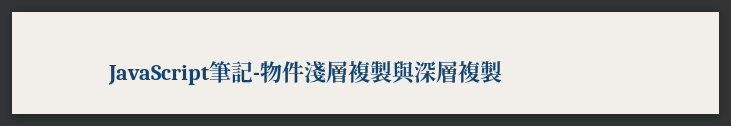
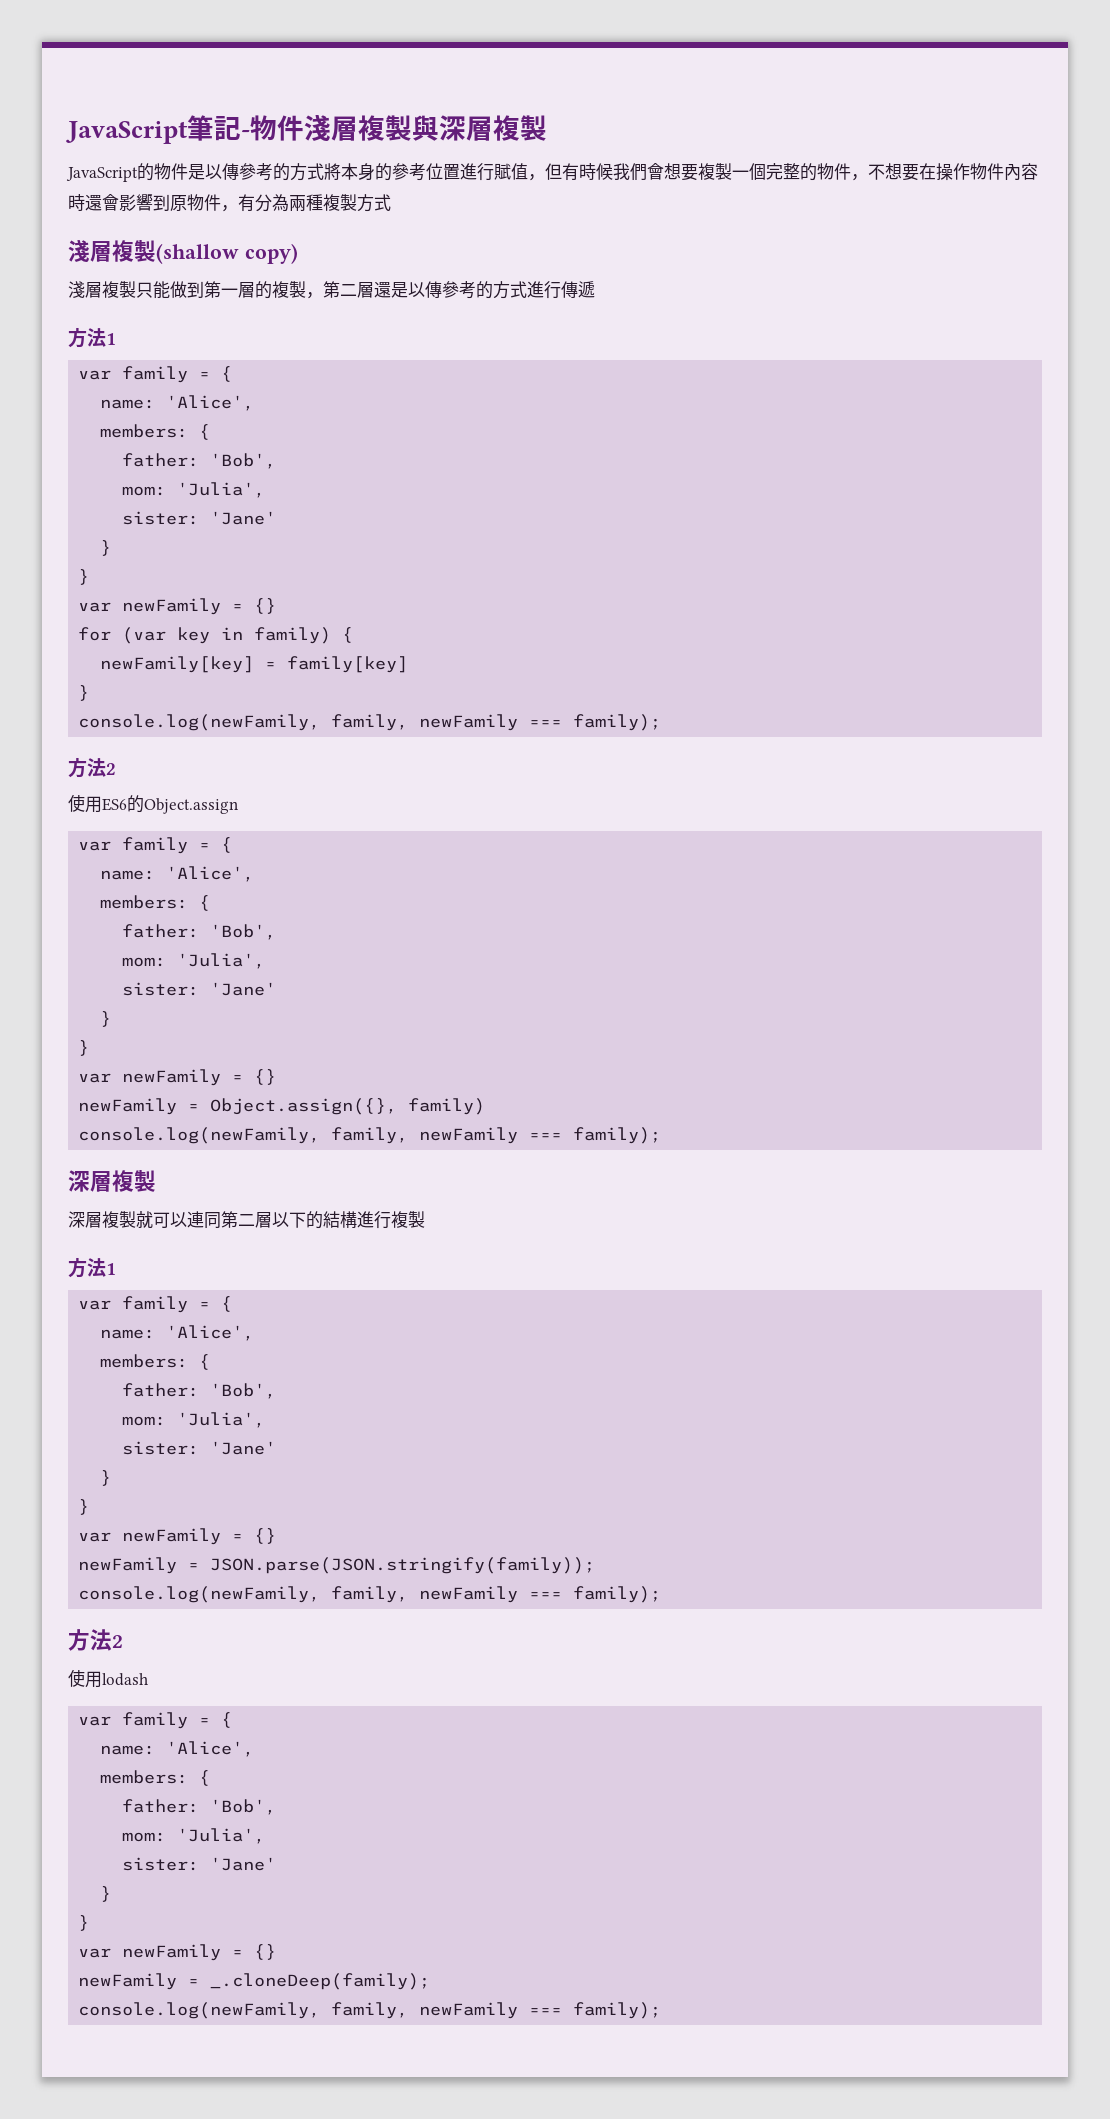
+ JavaScript的物件是以傳參考的方式將本身的參考位置進行賦值，但有時候我們會想要複製一個完整的物件，不想要在操作物件內容時還會影響到原物件，有分為兩種複製方式
+ 淺層複製(shallow copy)
+ 淺層複製只能做到第一層的複製，第二層還是以傳參考的方式進行傳遞
+ 方法1
+ var family = {
+ name: 'Alice',
+ members: {
+ father: 'Bob',
+ mom: 'Julia',
+ sister: 'Jane'
+ }
+ }
+ var newFamily = {}
+ for (var key in family) {
+ newFamily[key] = family[key]
+ }
+ console.log(newFamily, family, newFamily === family);
+ 方法2
+ 使用ES6的Object.assign
+ var family = {
+ name: 'Alice',
+ members: {
+ father: 'Bob',
+ mom: 'Julia',
+ sister: 'Jane'
+ }
+ }
+ var newFamily = {}
+ newFamily = Object.assign({}, family)
+ console.log(newFamily, family, newFamily === family);
+ 深層複製
+ 深層複製就可以連同第二層以下的結構進行複製
+ 方法1
+ var family = {
+ name: 'Alice',
+ members: {
+ father: 'Bob',
+ mom: 'Julia',
+ sister: 'Jane'
+ }
+ }
+ var newFamily = {}
+ newFamily = JSON.parse(JSON.stringify(family));
+ console.log(newFamily, family, newFamily === family);
+ 方法2
+ 使用lodash
+ var family = {
+ name: 'Alice',
+ members: {
+ father: 'Bob',
+ mom: 'Julia',
+ sister: 'Jane'
+ }
+ }
+ var newFamily = {}
+ newFamily = _.cloneDeep(family);
+ console.log(newFamily, family, newFamily === family);

